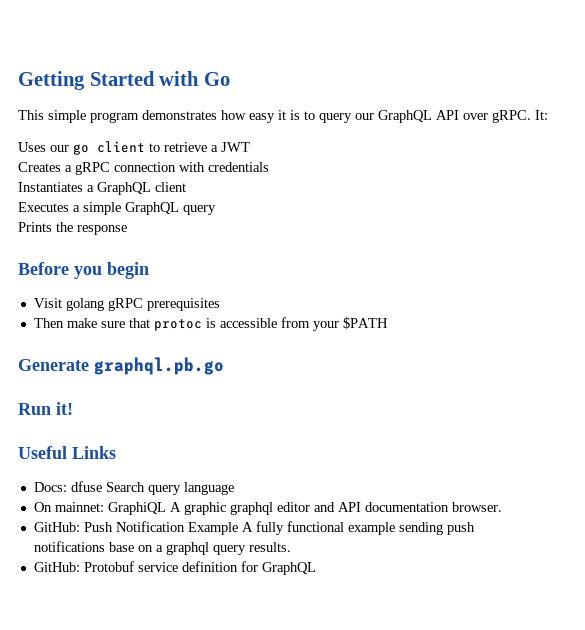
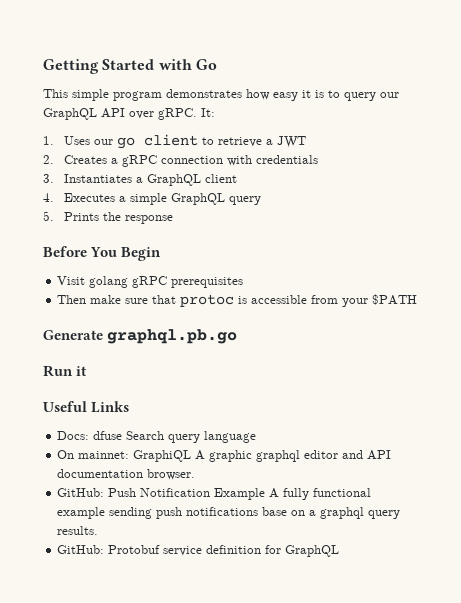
- Uses our go client to retrieve a JWT
+ 1. Uses our go client to retrieve a JWT
- Creates a gRPC connection with credentials
+ 2. Creates a gRPC connection with credentials
- Instantiates a GraphQL client
+ 3. Instantiates a GraphQL client
- Executes a simple GraphQL query
+ 4. Executes a simple GraphQL query
- Prints the response
+ 5. Prints the response
- Before you begin
+ Before You Begin
- Run it!
+ Run it

